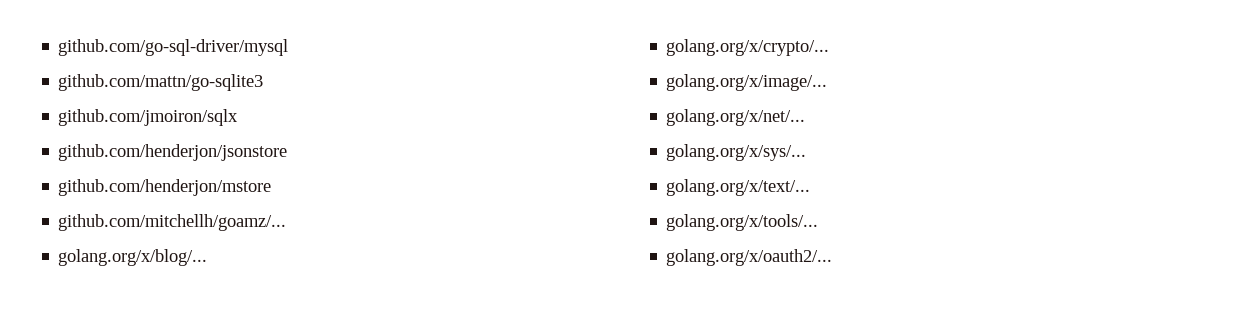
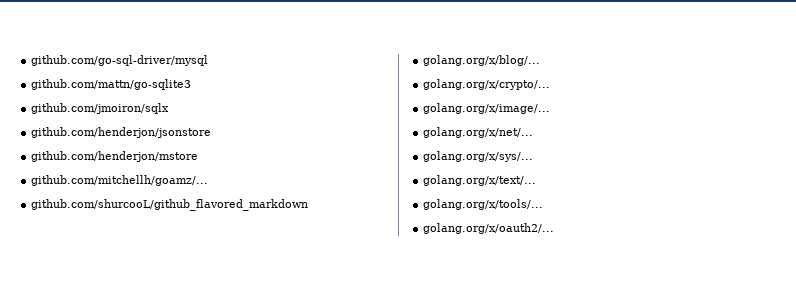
+ github.com/shurcooL/github_flavored_markdown

